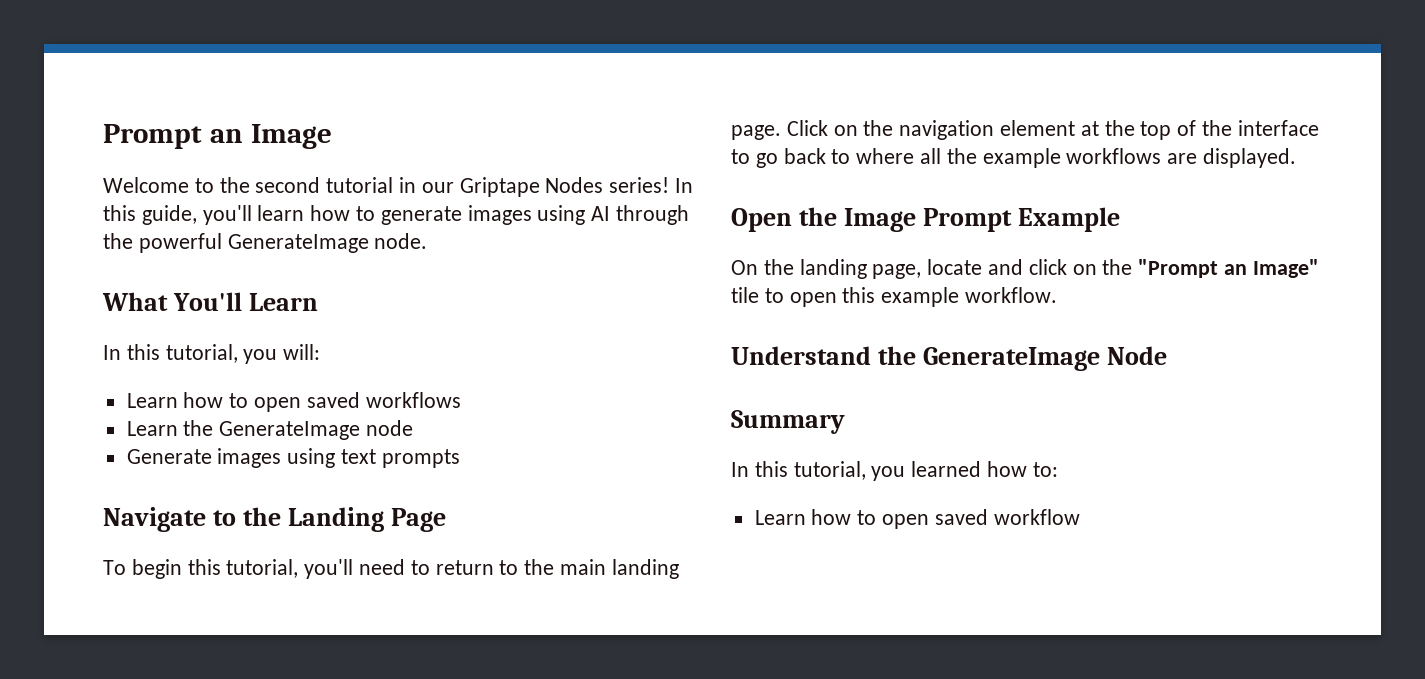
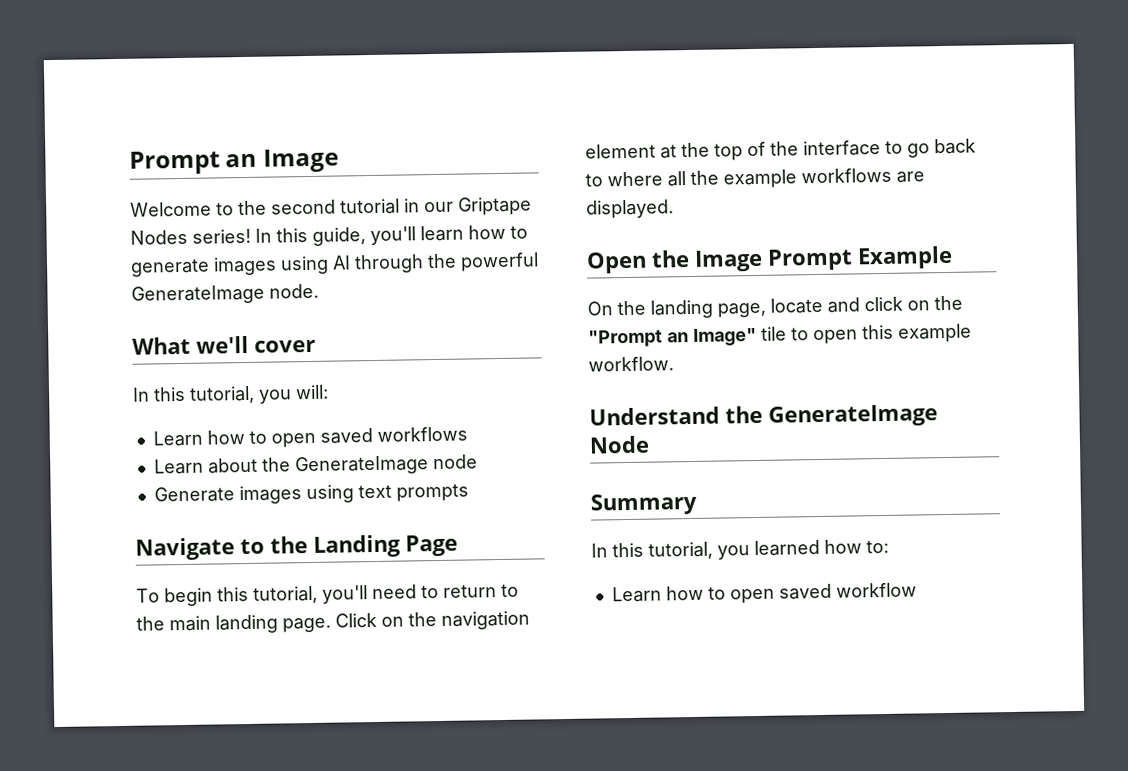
- What You'll Learn
+ What we'll cover
- Learn the GenerateImage node
+ Learn about the GenerateImage node

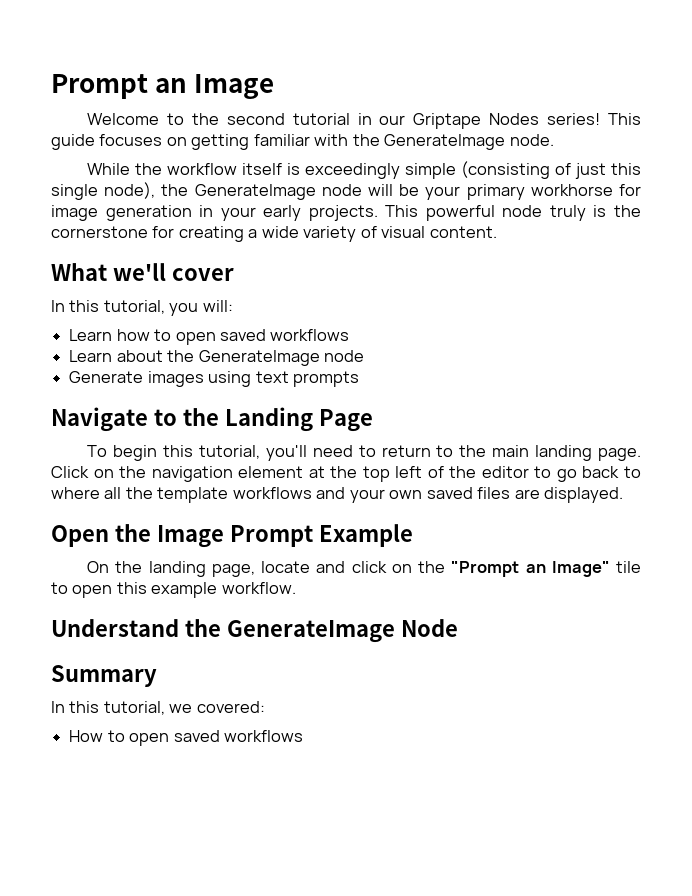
- In this guide, you'll learn how to generate images using AI through the powerful GenerateImage node.
+ This guide focuses on getting familiar with the GenerateImage node.
+ While the workflow itself is exceedingly simple (consisting of just this single node), the GenerateImage node will be your primary workhorse for image generation in your early projects. This powerful node truly is the cornerstone for creating a wide variety of visual content.
- Click on the navigation element at the top of the interface to go back to where all the example workflows are displayed.
+ Click on the navigation element at the top left of the editor to go back to where all the template workflows and your own saved files are displayed.
- In this tutorial, you learned how to:
- Learn how to open saved workflow
+ In this tutorial, we covered:
+ How to open saved workflows

